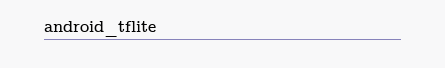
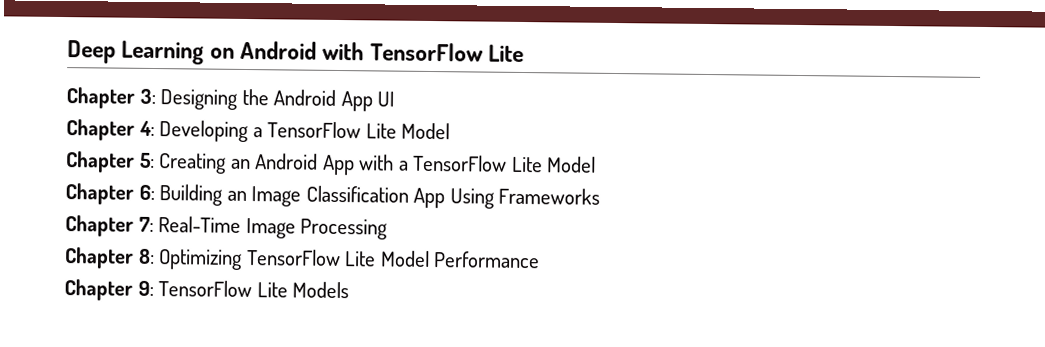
- android_tflite
+ Deep Learning on Android with TensorFlow Lite
+ Chapter 3: Designing the Android App UI
+ Chapter 4: Developing a TensorFlow Lite Model
+ Chapter 5: Creating an Android App with a TensorFlow Lite Model
+ Chapter 6: Building an Image Classification App Using Frameworks
+ Chapter 7: Real-Time Image Processing
+ Chapter 8: Optimizing TensorFlow Lite Model Performance
+ Chapter 9: TensorFlow Lite Models

